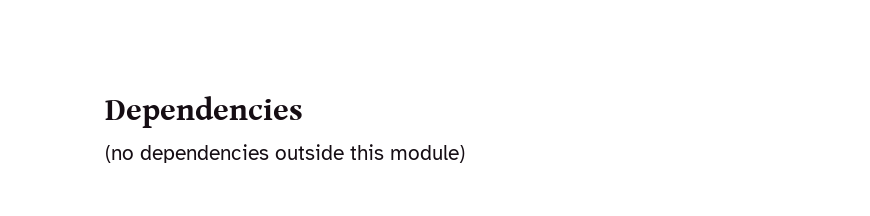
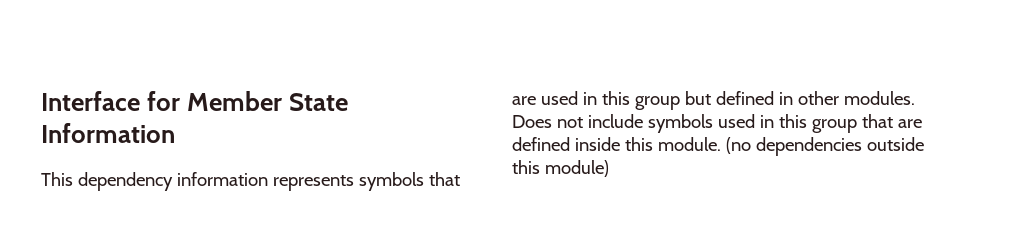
- Dependencies
- (no dependencies outside this module)
+ Interface for Member State Information
+ This dependency information represents symbols that are used in this group but defined in other modules. Does not include symbols used in this group that are defined inside this module. (no dependencies outside this module)

